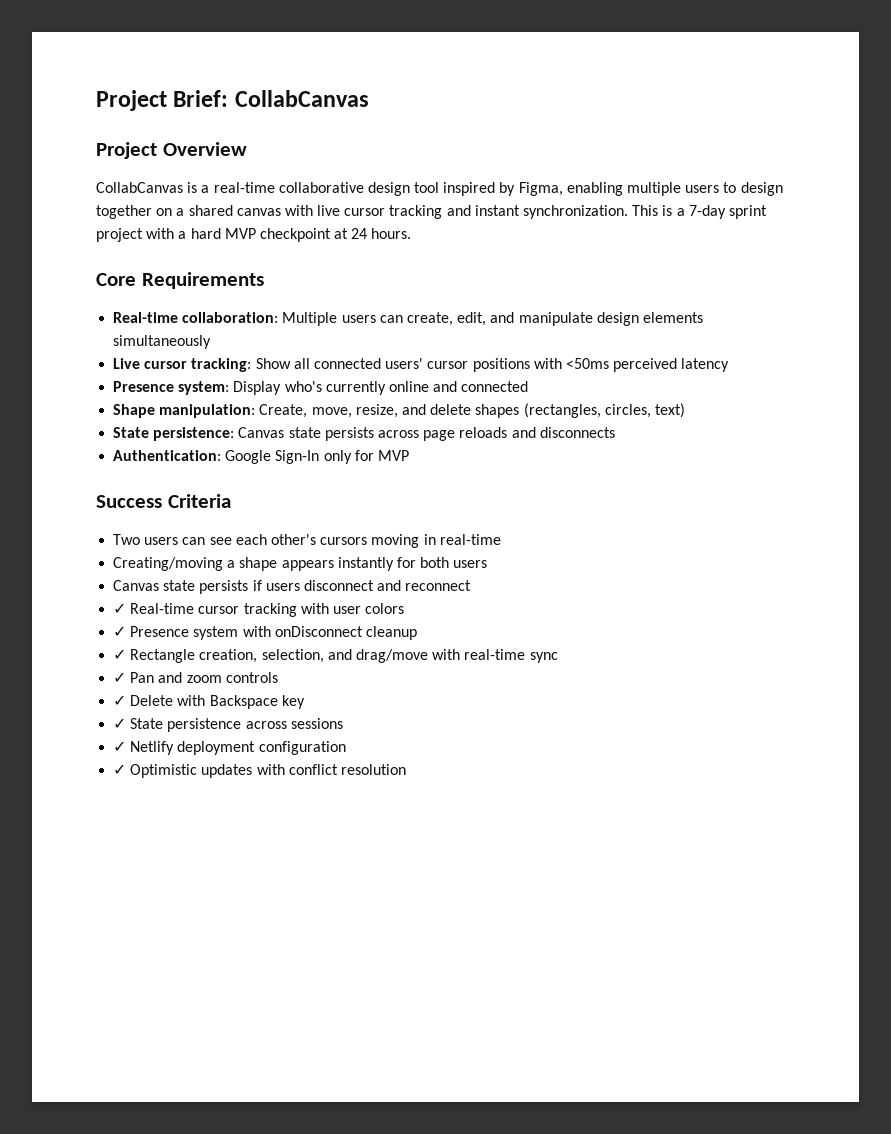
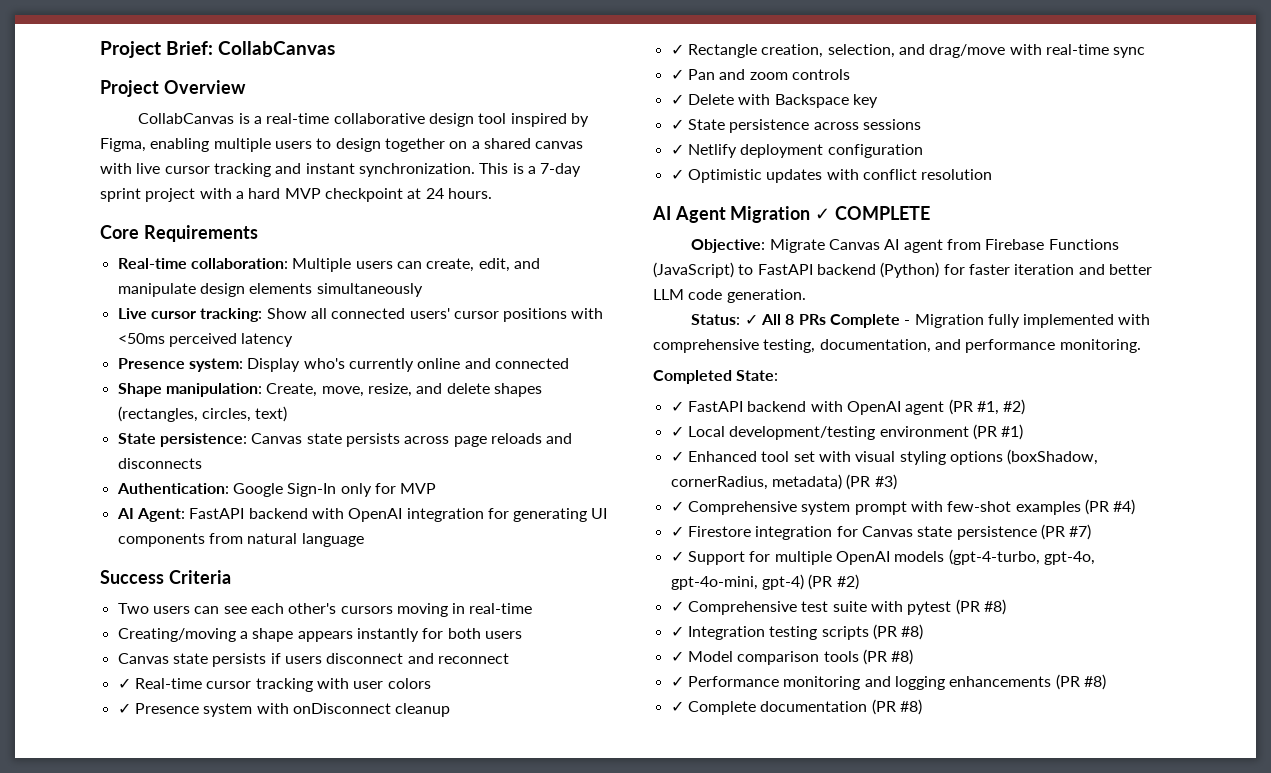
+ AI Agent: FastAPI backend with OpenAI integration for generating UI components from natural language
+ AI Agent Migration ✓ COMPLETE
+ Objective: Migrate Canvas AI agent from Firebase Functions (JavaScript) to FastAPI backend (Python) for faster iteration and better LLM code generation.
+ Status: ✓ All 8 PRs Complete - Migration fully implemented with comprehensive testing, documentation, and performance monitoring.
+ Completed State:
+ ✓ FastAPI backend with OpenAI agent (PR #1, #2)
+ ✓ Local development/testing environment (PR #1)
+ ✓ Enhanced tool set with visual styling options (boxShadow, cornerRadius, metadata) (PR #3)
+ ✓ Comprehensive system prompt with few-shot examples (PR #4)
+ ✓ Firestore integration for Canvas state persistence (PR #7)
+ ✓ Support for multiple OpenAI models (gpt-4-turbo, gpt-4o, gpt-4o-mini, gpt-4) (PR #2)
+ ✓ Comprehensive test suite with pytest (PR #8)
+ ✓ Integration testing scripts (PR #8)
+ ✓ Model comparison tools (PR #8)
+ ✓ Performance monitoring and logging enhancements (PR #8)
+ ✓ Complete documentation (PR #8)

